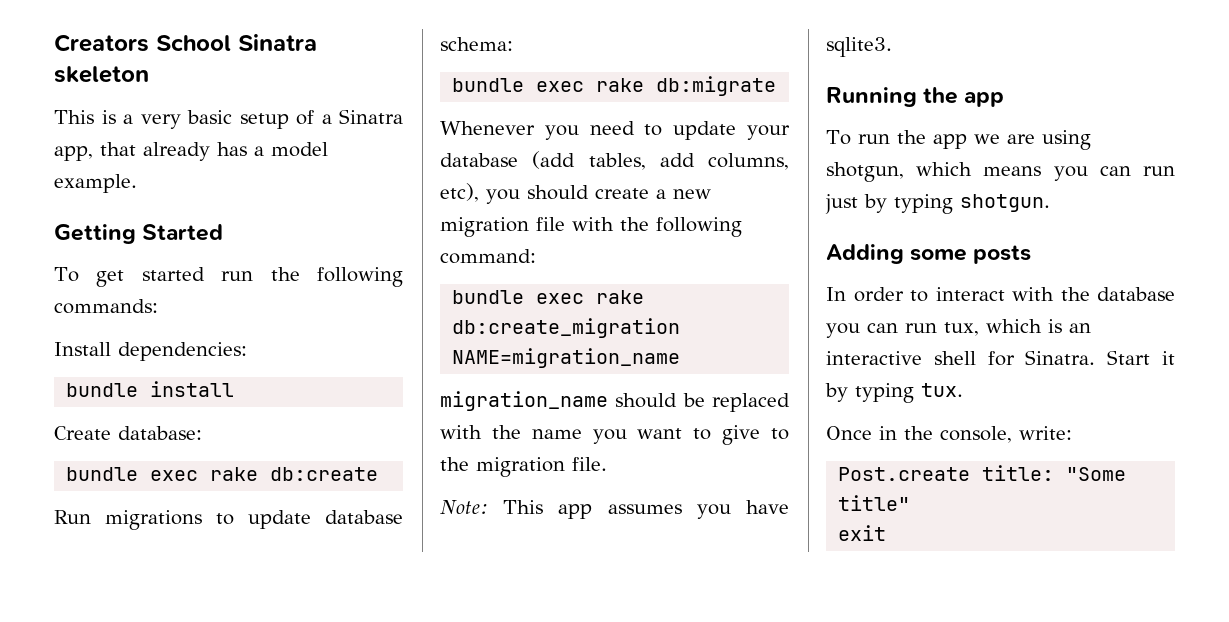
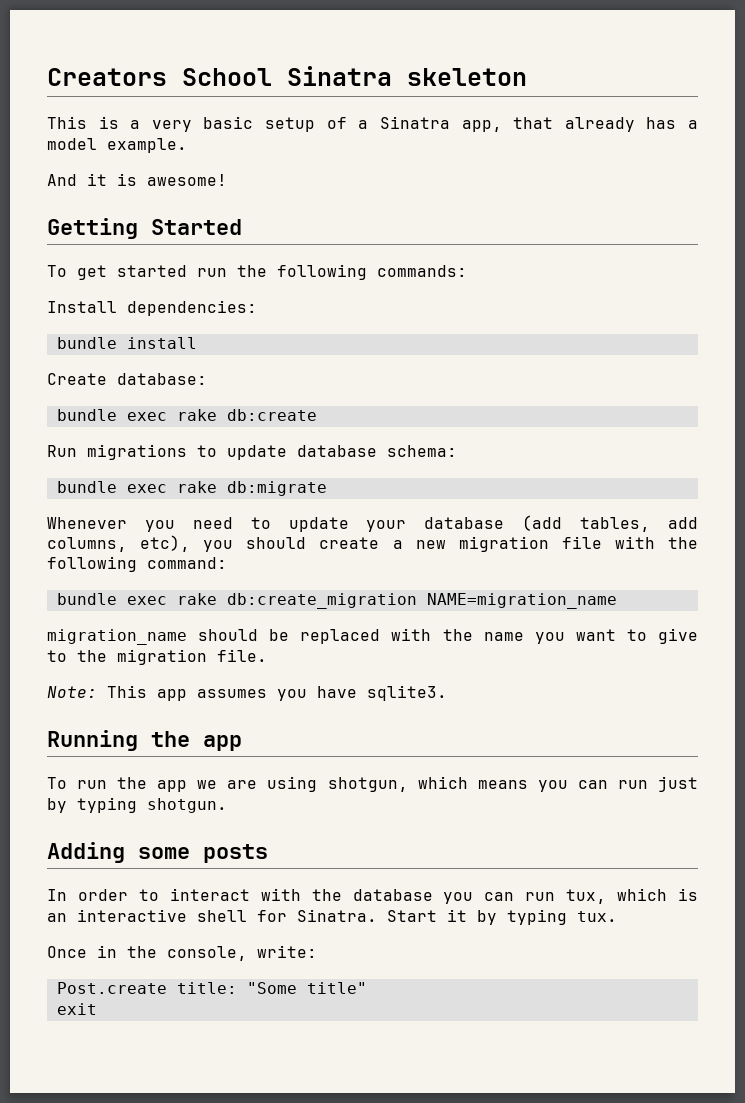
+ And it is awesome!

